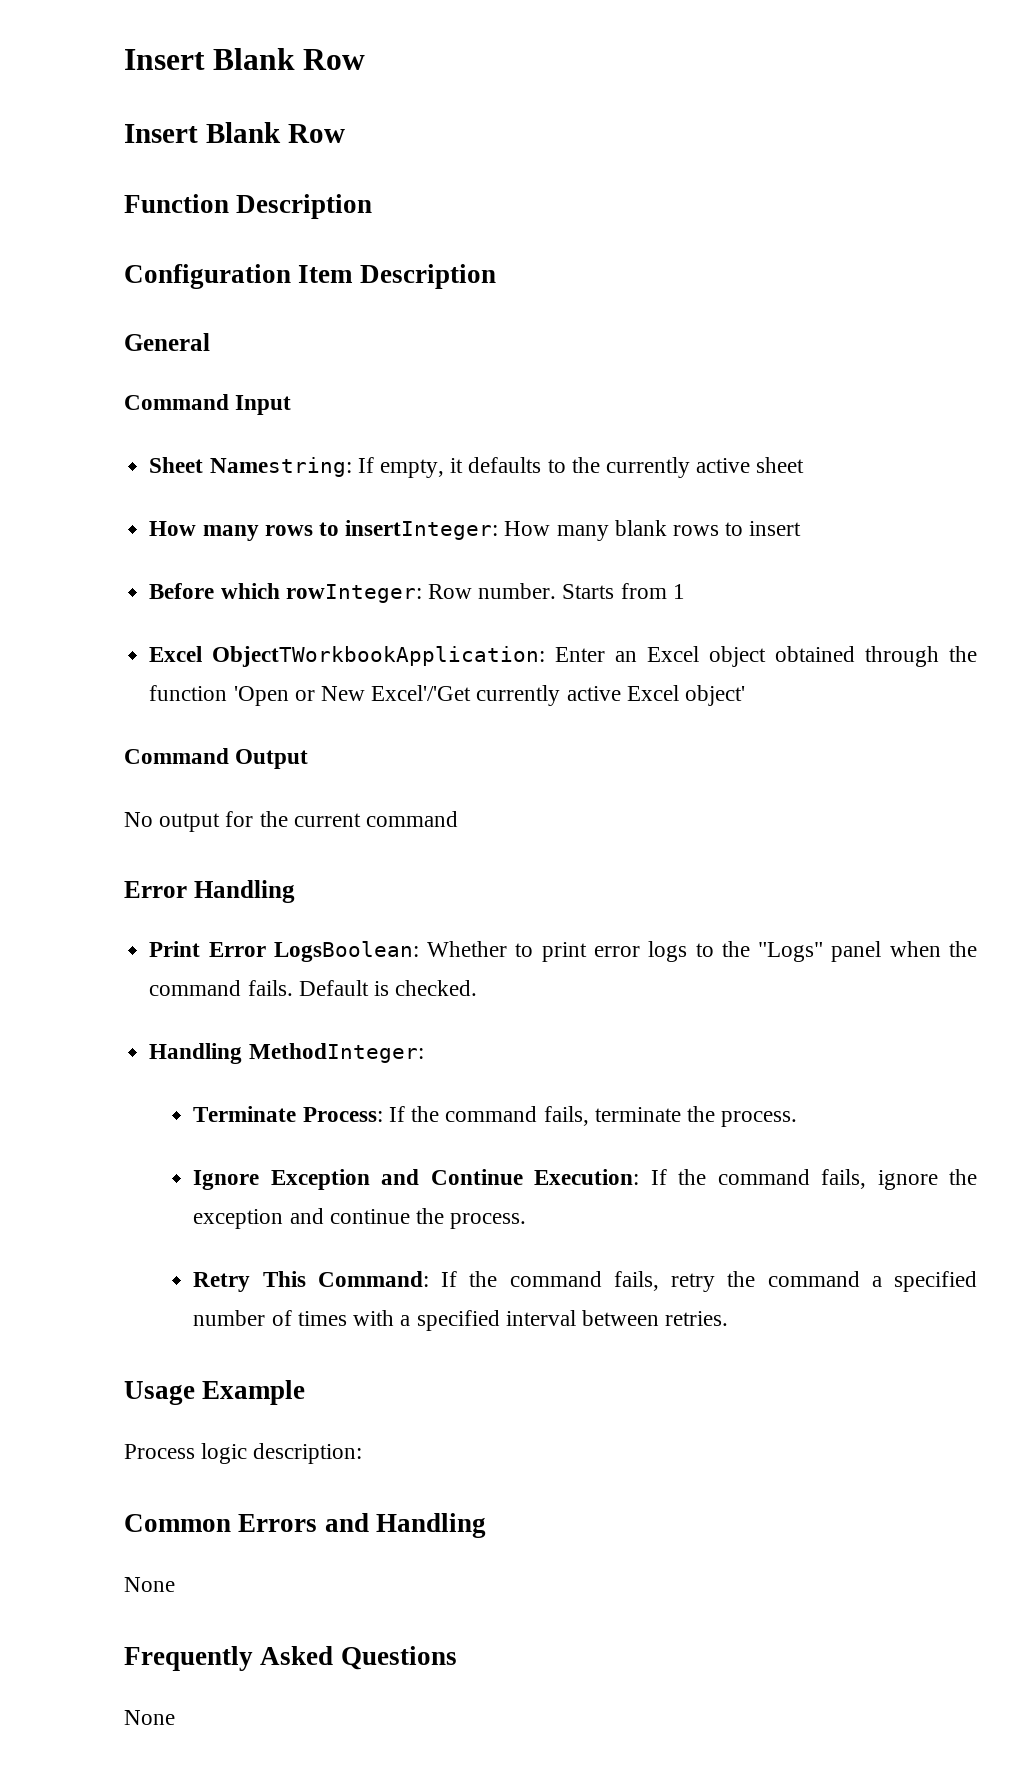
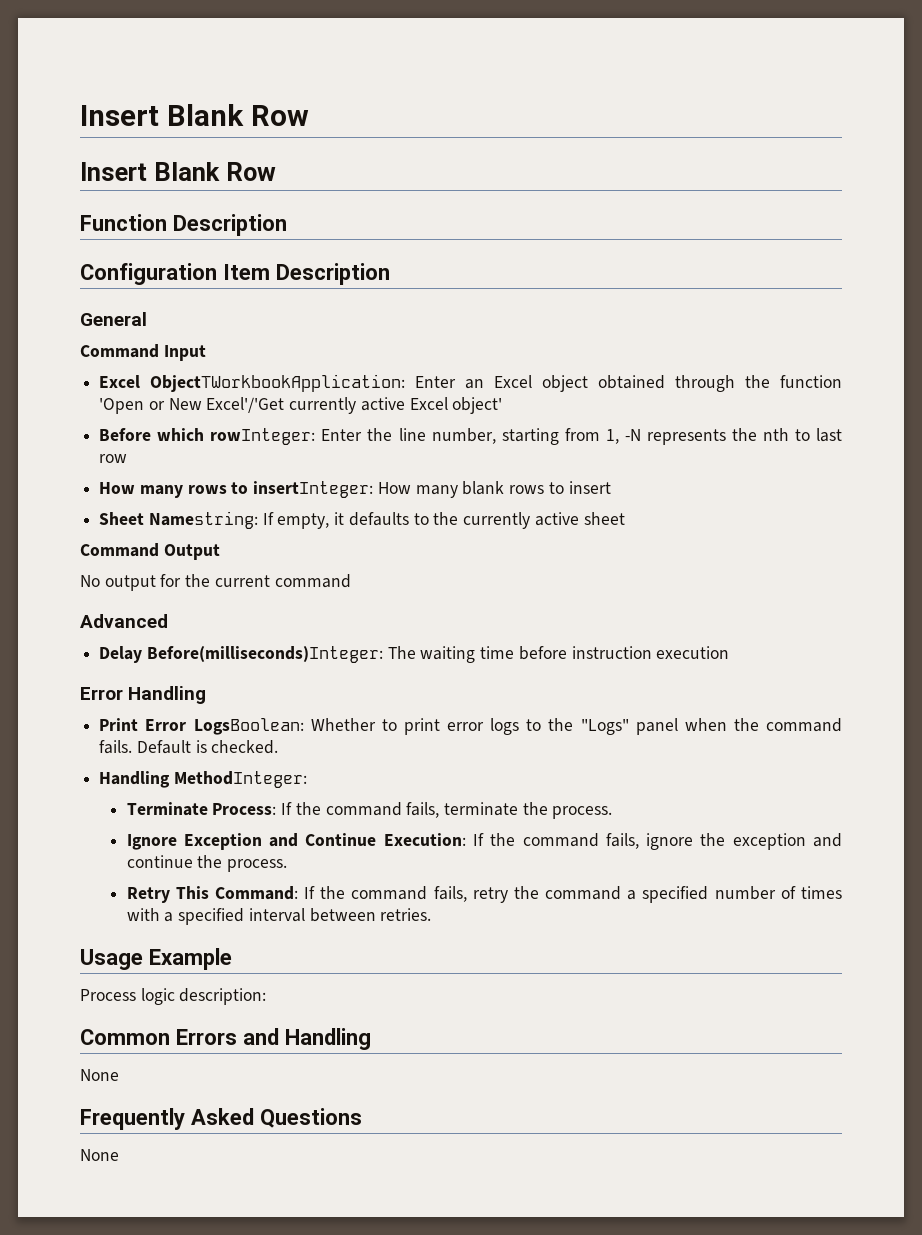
- Sheet Namestring: If empty, it defaults to the currently active sheet
- How many rows to insertInteger: How many blank rows to insert
- Before which rowInteger: Row number. Starts from 1
+ Before which rowInteger: Enter the line number, starting from 1, -N represents the nth to last row
+ How many rows to insertInteger: How many blank rows to insert
+ Sheet Namestring: If empty, it defaults to the currently active sheet
+ Advanced
+ Delay Before(milliseconds)Integer: The waiting time before instruction execution

